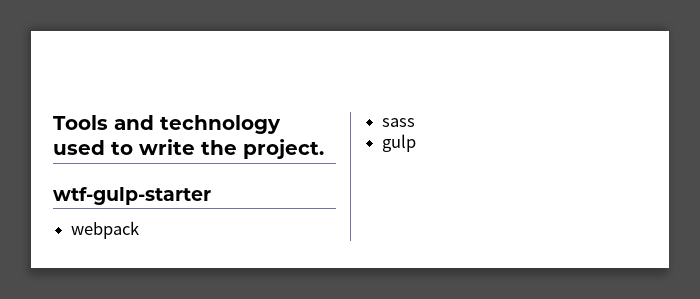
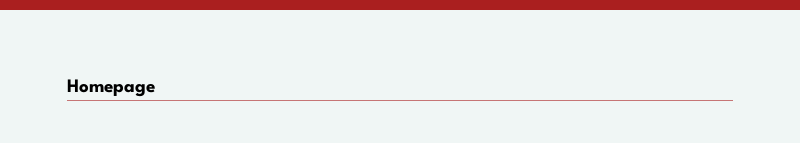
- Tools and technology used to write the project.
- wtf-gulp-starter
- webpack
- sass
- gulp
+ Homepage

